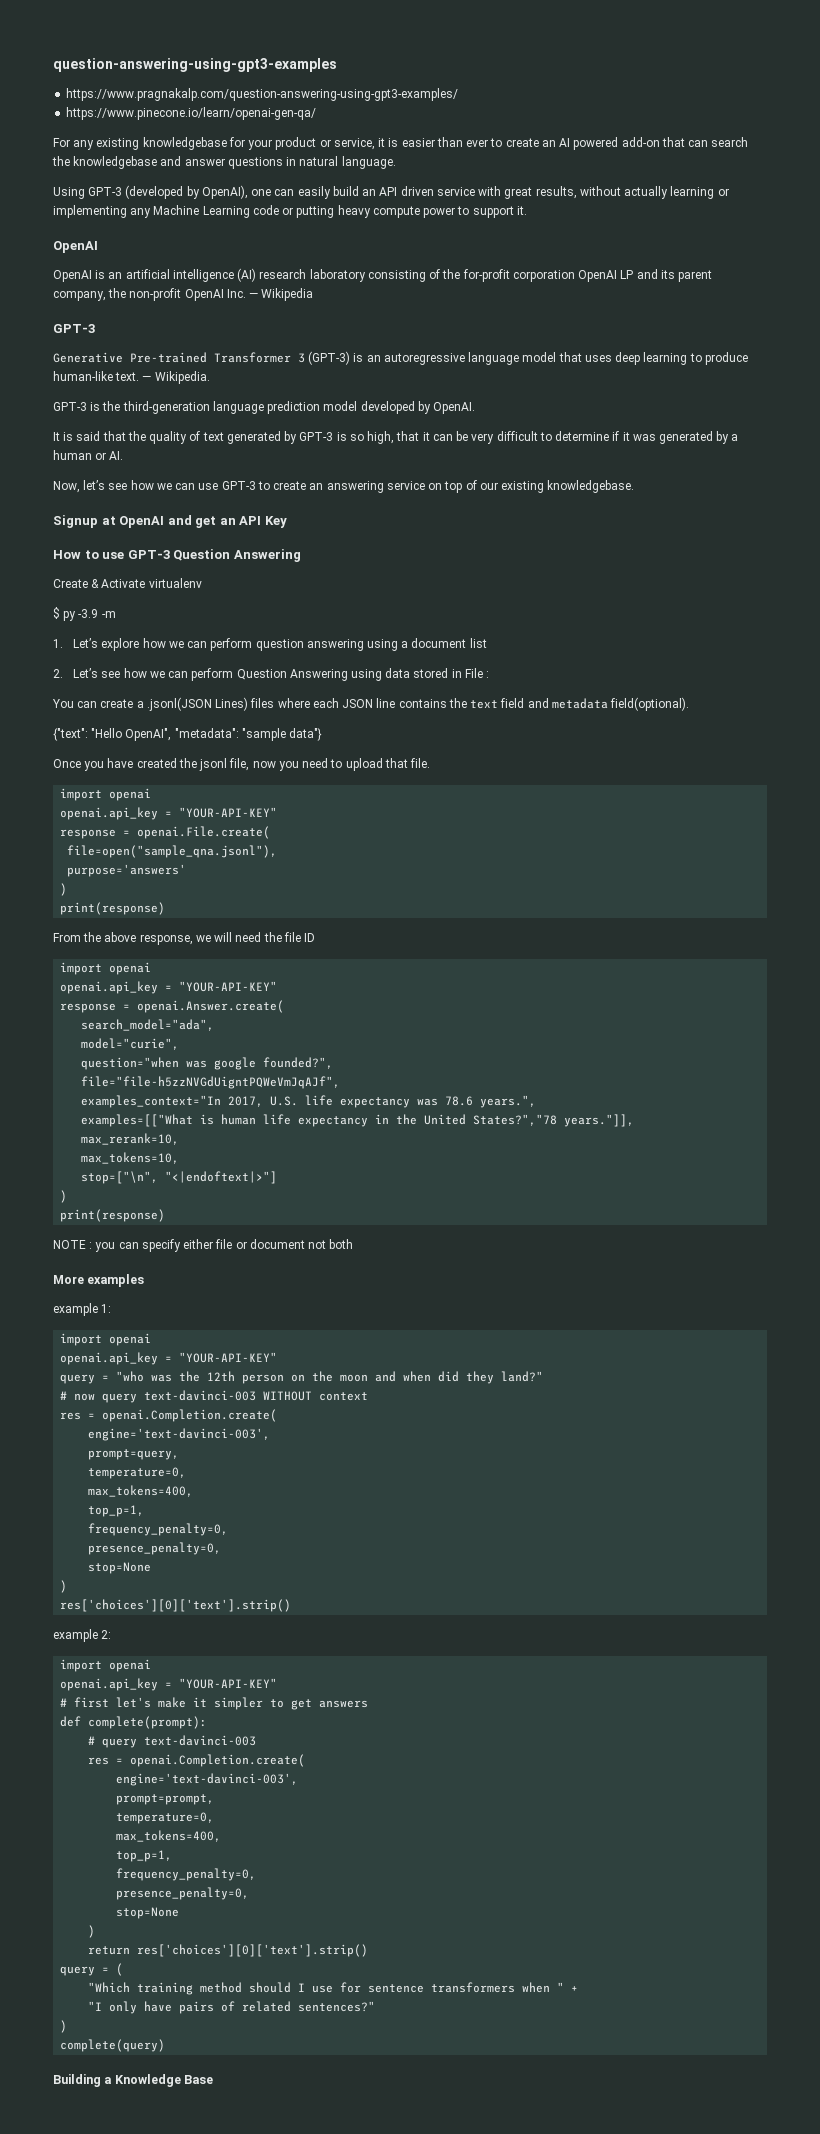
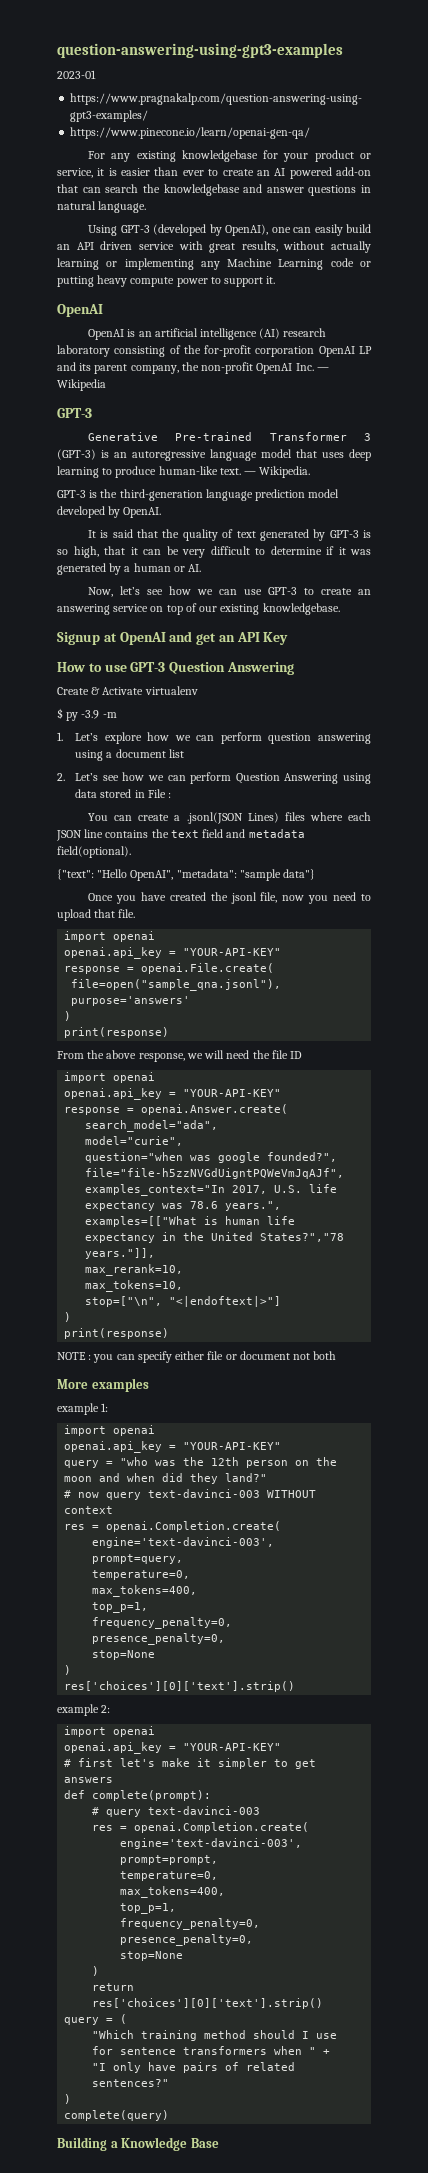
+ 2023-01

